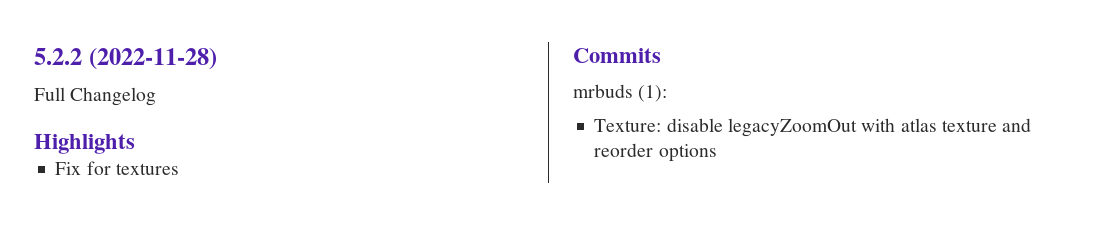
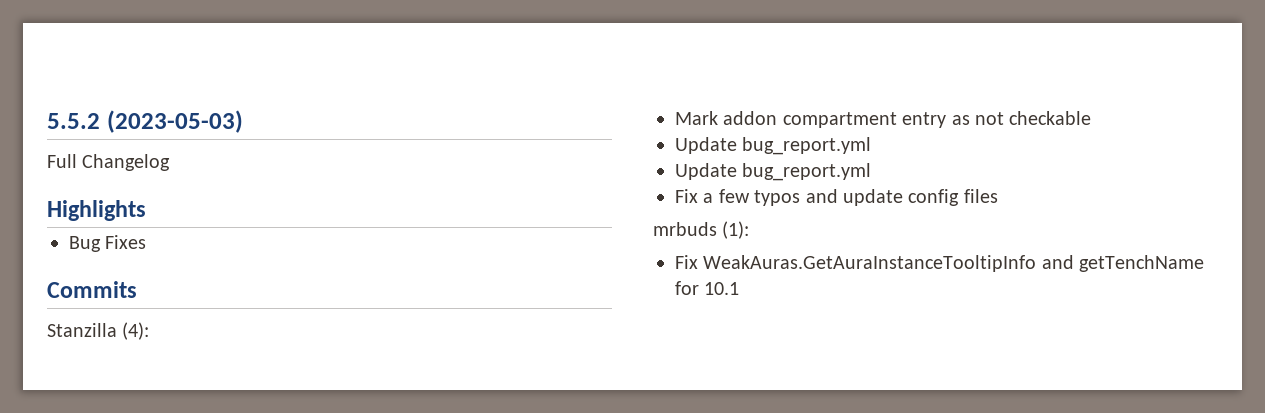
- 5.2.2 (2022-11-28)
+ 5.5.2 (2023-05-03)
- Fix for textures
+ Bug Fixes
  Commits
+ Stanzilla (4):
+ Mark addon compartment entry as not checkable
+ Update bug_report.yml
+ Update bug_report.yml
+ Fix a few typos and update config files
  mrbuds (1):
- Texture: disable legacyZoomOut with atlas texture and reorder options
+ Fix WeakAuras.GetAuraInstanceTooltipInfo and getTenchName for 10.1

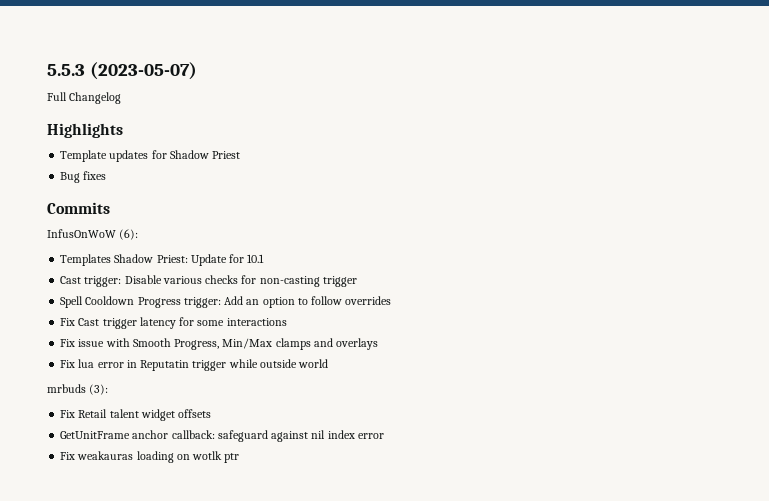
- 5.5.2 (2023-05-03)
+ 5.5.3 (2023-05-07)
+ Template updates for Shadow Priest
- Bug Fixes
+ Bug fixes
- Stanzilla (4):
- Mark addon compartment entry as not checkable
- Update bug_report.yml
- Update bug_report.yml
- Fix a few typos and update config files
+ InfusOnWoW (6):
+ Templates Shadow Priest: Update for 10.1
+ Cast trigger: Disable various checks for non-casting trigger
+ Spell Cooldown Progress trigger: Add an option to follow overrides
+ Fix Cast trigger latency for some interactions
+ Fix issue with Smooth Progress, Min/Max clamps and overlays
+ Fix lua error in Reputatin trigger while outside world
- mrbuds (1):
- Fix WeakAuras.GetAuraInstanceTooltipInfo and getTenchName for 10.1
+ mrbuds (3):
+ Fix Retail talent widget offsets
+ GetUnitFrame anchor callback: safeguard against nil index error
+ Fix weakauras loading on wotlk ptr

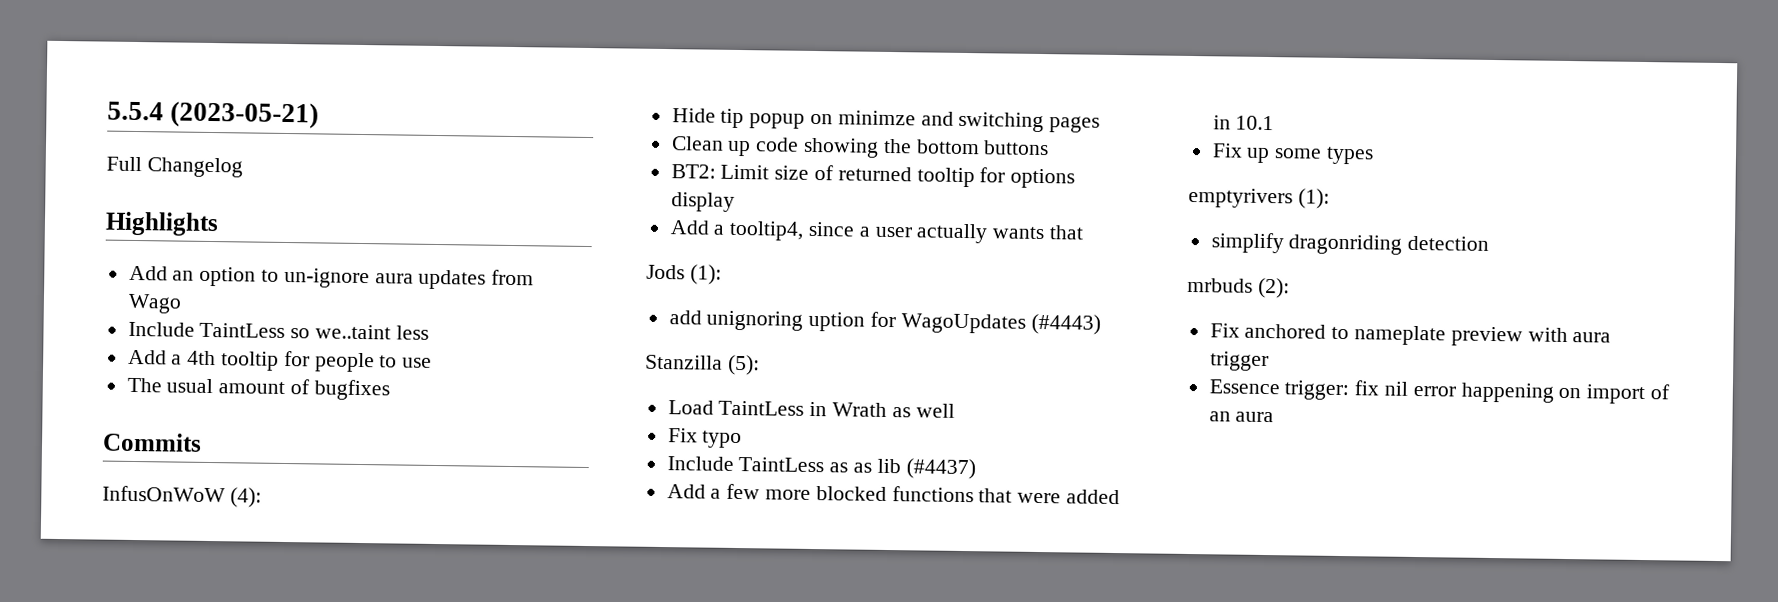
- 5.5.3 (2023-05-07)
+ 5.5.4 (2023-05-21)
- Template updates for Shadow Priest
- Bug fixes
+ Add an option to un-ignore aura updates from Wago
+ Include TaintLess so we..taint less
+ Add a 4th tooltip for people to use
+ The usual amount of bugfixes
  Commits
- InfusOnWoW (6):
- Templates Shadow Priest: Update for 10.1
- Cast trigger: Disable various checks for non-casting trigger
- Spell Cooldown Progress trigger: Add an option to follow overrides
- Fix Cast trigger latency for some interactions
- Fix issue with Smooth Progress, Min/Max clamps and overlays
- Fix lua error in Reputatin trigger while outside world
- mrbuds (3):
- Fix Retail talent widget offsets
- GetUnitFrame anchor callback: safeguard against nil index error
- Fix weakauras loading on wotlk ptr
+ InfusOnWoW (4):
+ Hide tip popup on minimze and switching pages
+ Clean up code showing the bottom buttons
+ BT2: Limit size of returned tooltip for options display
+ Add a tooltip4, since a user actually wants that
+ Jods (1):
+ add unignoring uption for WagoUpdates (#4443)
+ Stanzilla (5):
+ Load TaintLess in Wrath as well
+ Fix typo
+ Include TaintLess as as lib (#4437)
+ Add a few more blocked functions that were added in 10.1
+ Fix up some types
+ emptyrivers (1):
+ simplify dragonriding detection
+ mrbuds (2):
+ Fix anchored to nameplate preview with aura trigger
+ Essence trigger: fix nil error happening on import of an aura

